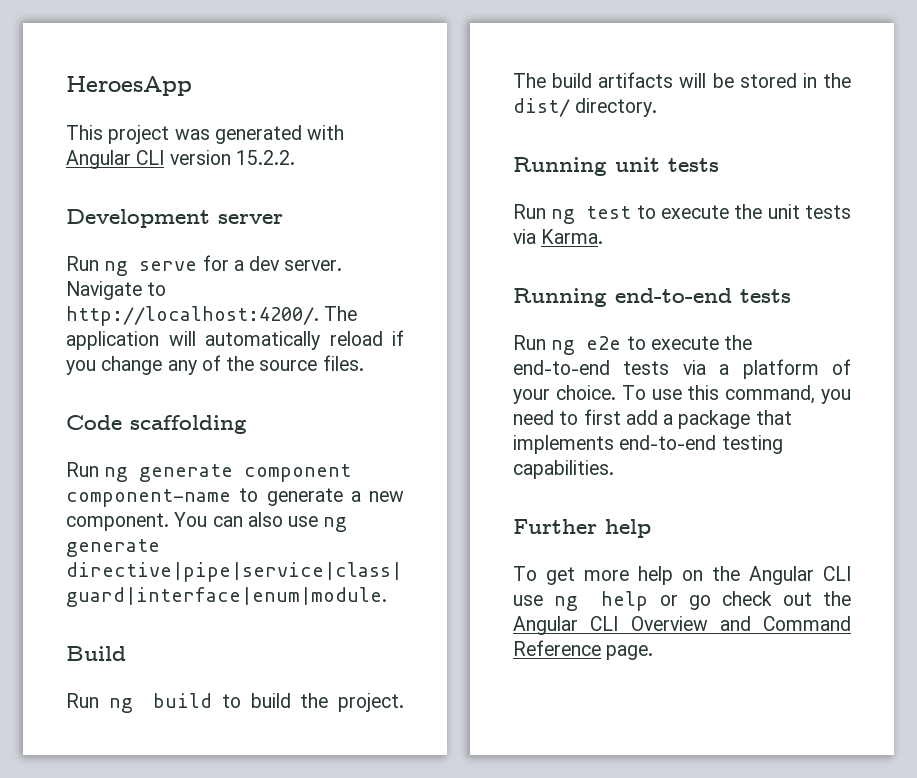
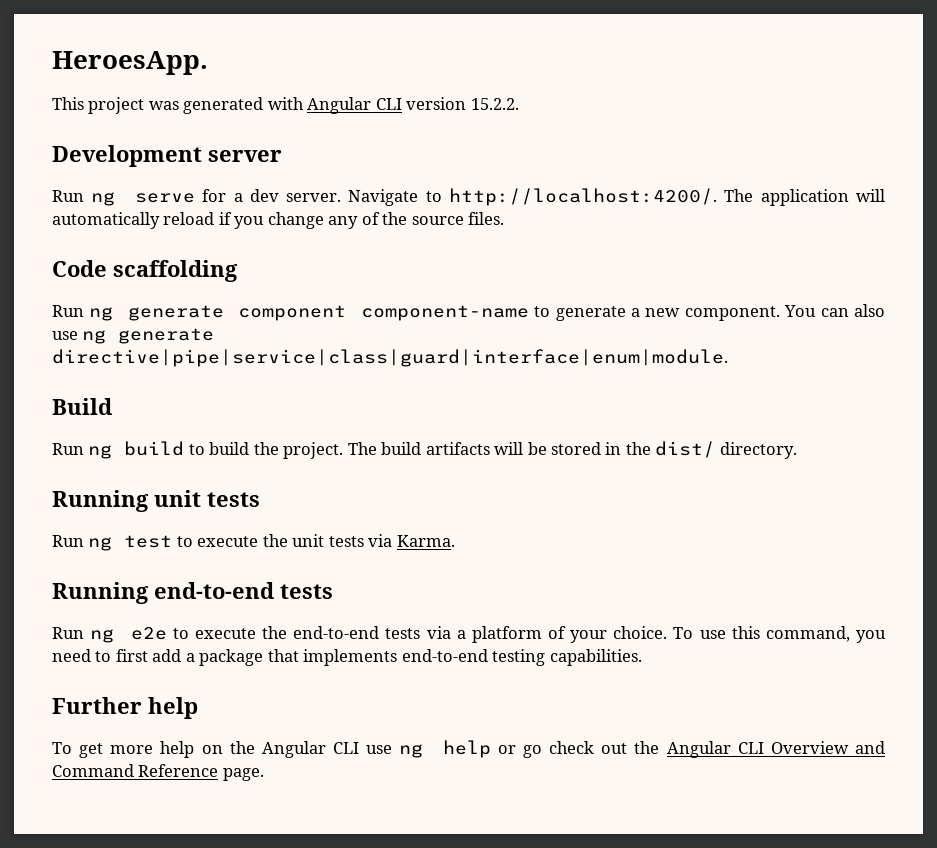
- HeroesApp
+ HeroesApp.

